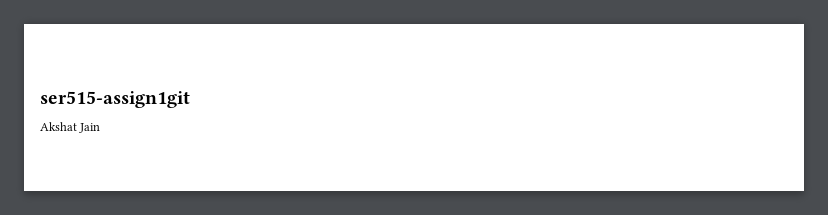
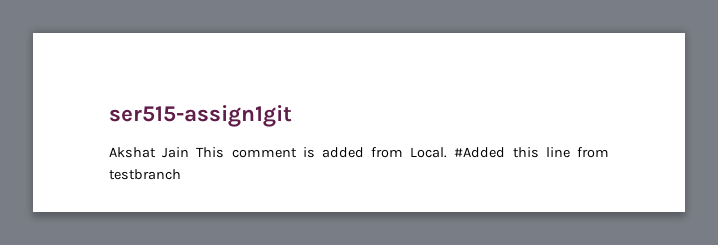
- Akshat Jain
+ Akshat Jain This comment is added from Local. #Added this line from testbranch

